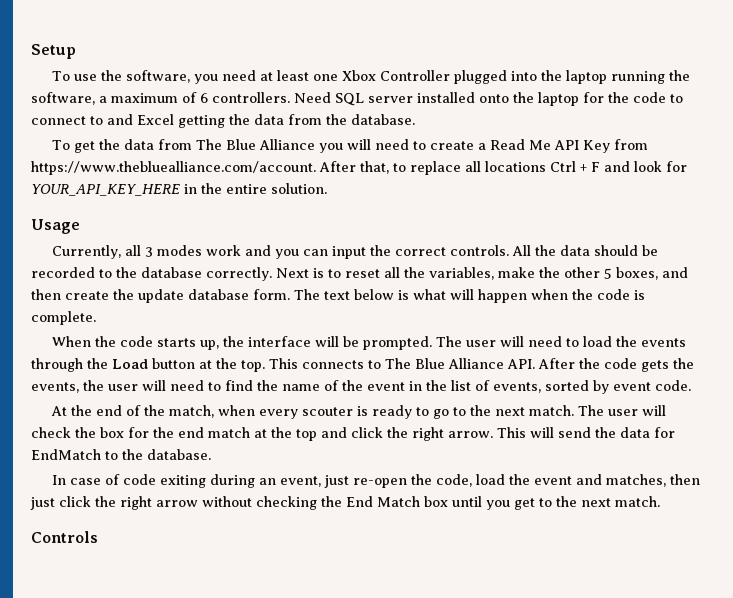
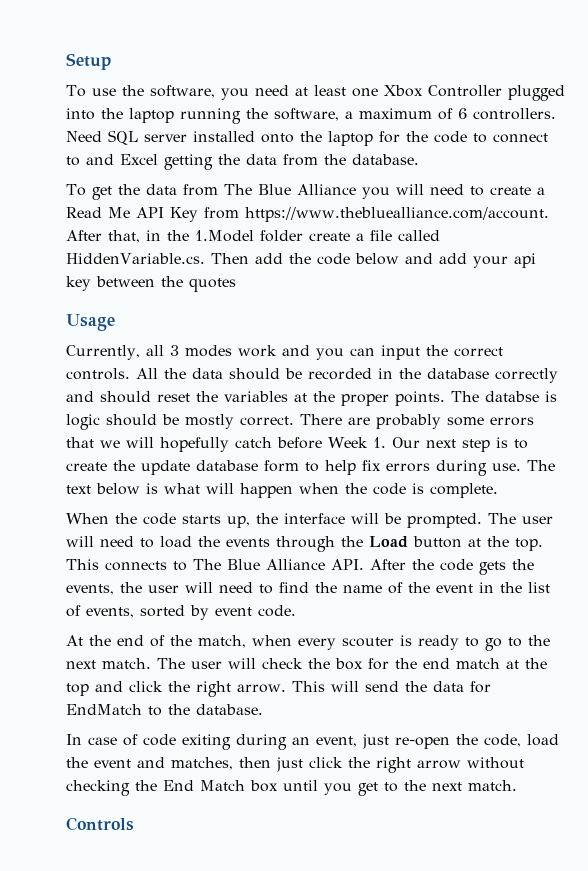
- To get the data from The Blue Alliance you will need to create a Read Me API Key from https://www.thebluealliance.com/account. After that, to replace all locations Ctrl + F and look for YOUR_API_KEY_HERE in the entire solution.
+ To get the data from The Blue Alliance you will need to create a Read Me API Key from https://www.thebluealliance.com/account. After that, in the 1.Model folder create a file called HiddenVariable.cs. Then add the code below and add your api key between the quotes
- All the data should be recorded to the database correctly. Next is to reset all the variables, make the other 5 boxes, and then create the update database form.
+ All the data should be recorded in the database correctly and should reset the variables at the proper points. The databse is logic should be mostly correct. There are probably some errors that we will hopefully catch before Week 1. Our next step is to create the update database form to help fix errors during use.

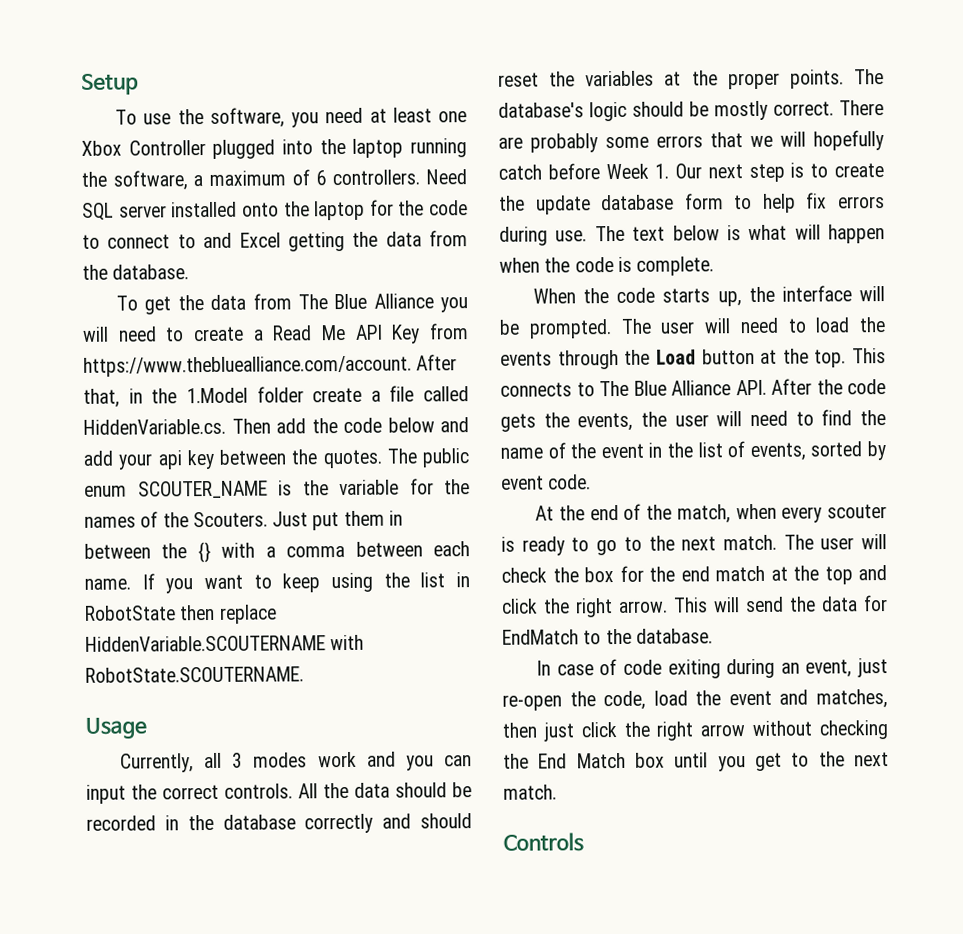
- To get the data from The Blue Alliance you will need to create a Read Me API Key from https://www.thebluealliance.com/account. After that, in the 1.Model folder create a file called HiddenVariable.cs. Then add the code below and add your api key between the quotes
+ To get the data from The Blue Alliance you will need to create a Read Me API Key from https://www.thebluealliance.com/account. After that, in the 1.Model folder create a file called HiddenVariable.cs. Then add the code below and add your api key between the quotes. The public enum SCOUTER_NAME is the variable for the names of the Scouters. Just put them in between the {} with a comma between each name. If you want to keep using the list in RobotState then replace HiddenVariable.SCOUTERNAME with RobotState.SCOUTERNAME.
- The databse is logic should be mostly correct.
+ The database's logic should be mostly correct.

